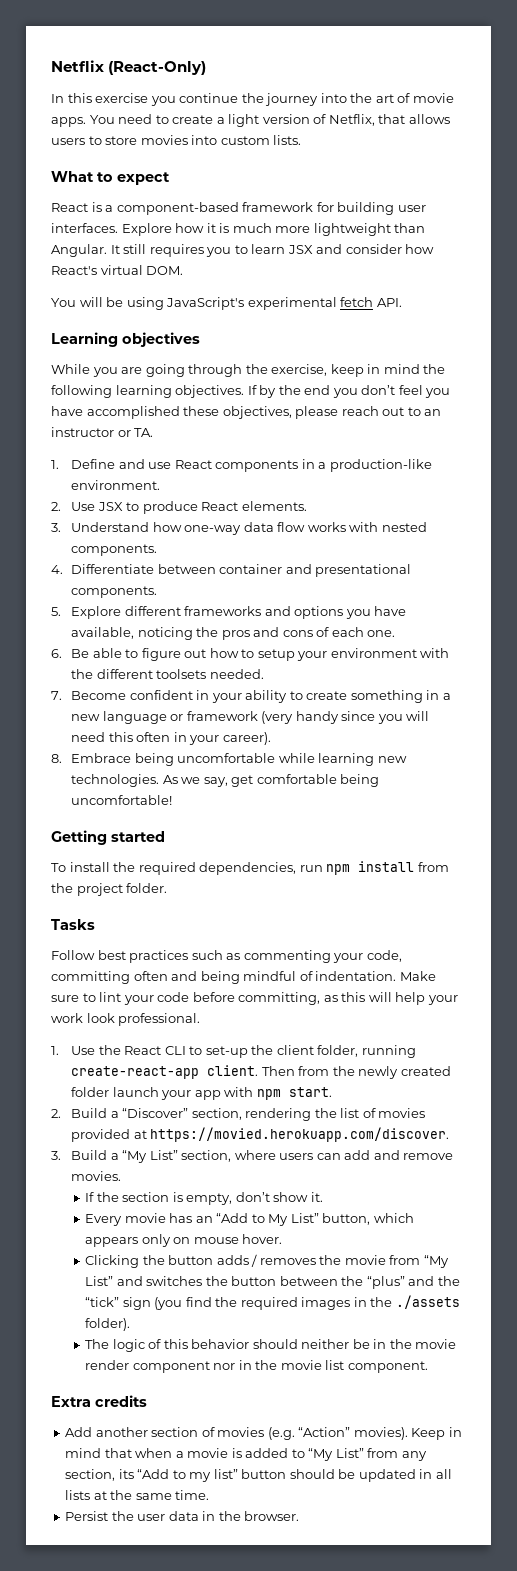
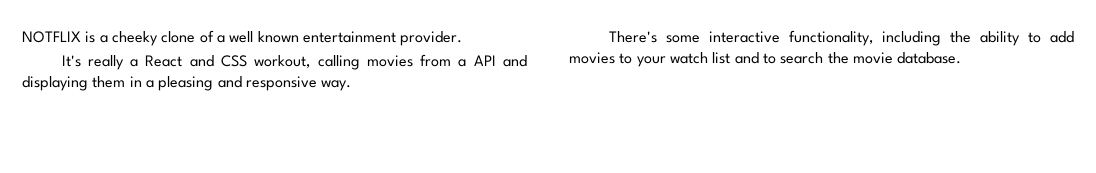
- Netflix (React-Only)
- In this exercise you continue the journey into the art of movie apps. You need to create a light version of Netflix, that allows users to store movies into custom lists.
- What to expect
- React is a component-based framework for building user interfaces. Explore how it is much more lightweight than Angular. It still requires you to learn JSX and consider how React's virtual DOM.
- You will be using JavaScript's experimental fetch API.
- Learning objectives
- While you are going through the exercise, keep in mind the following learning objectives. If by the end you don’t feel you have accomplished these objectives, please reach out to an instructor or TA.
- 1. Define and use React components in a production-like environment.
- 2. Use JSX to produce React elements.
- 3. Understand how one-way data flow works with nested components.
- 4. Differentiate between container and presentational components.
- 5. Explore different frameworks and options you have available, noticing the pros and cons of each one.
- 6. Be able to figure out how to setup your environment with the different toolsets needed.
- 7. Become confident in your ability to create something in a new language or framework (very handy since you will need this often in your career).
- 8. Embrace being uncomfortable while learning new technologies. As we say, get comfortable being uncomfortable!
- Getting started
- To install the required dependencies, run npm install from the project folder.
- Tasks
- Follow best practices such as commenting your code, committing often and being mindful of indentation. Make sure to lint your code before committing, as this will help your work look professional.
- 1. Use the React CLI to set-up the client folder, running create-react-app client. Then from the newly created folder launch your app with npm start.
- 2. Build a “Discover” section, rendering the list of movies provided at https://movied.herokuapp.com/discover.
- 3. Build a “My List” section, where users can add and remove movies.
- If the section is empty, don’t show it.
- Every movie has an “Add to My List” button, which appears only on mouse hover.
- Clicking the button adds / removes the movie from “My List” and switches the button between the “plus” and the “tick” sign (you find the required images in the ./assets folder).
- The logic of this behavior should neither be in the movie render component nor in the movie list component.
- Extra credits
- Add another section of movies (e.g. “Action” movies). Keep in mind that when a movie is added to “My List” from any section, its “Add to my list” button should be updated in all lists at the same time.
- Persist the user data in the browser.
+ NOTFLIX is a cheeky clone of a well known entertainment provider.
+ It's really a React and CSS workout, calling movies from a API and displaying them in a pleasing and responsive way.
+ There's some interactive functionality, including the ability to add movies to your watch list and to search the movie database.

